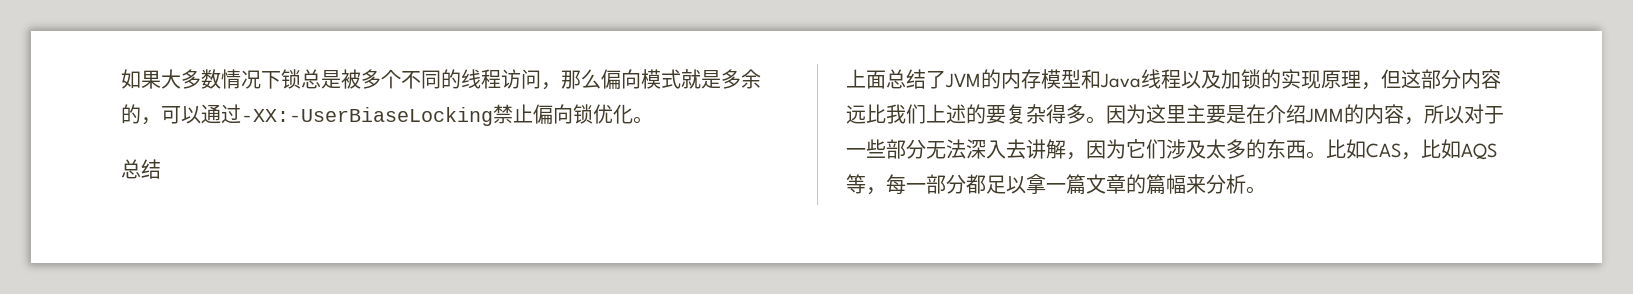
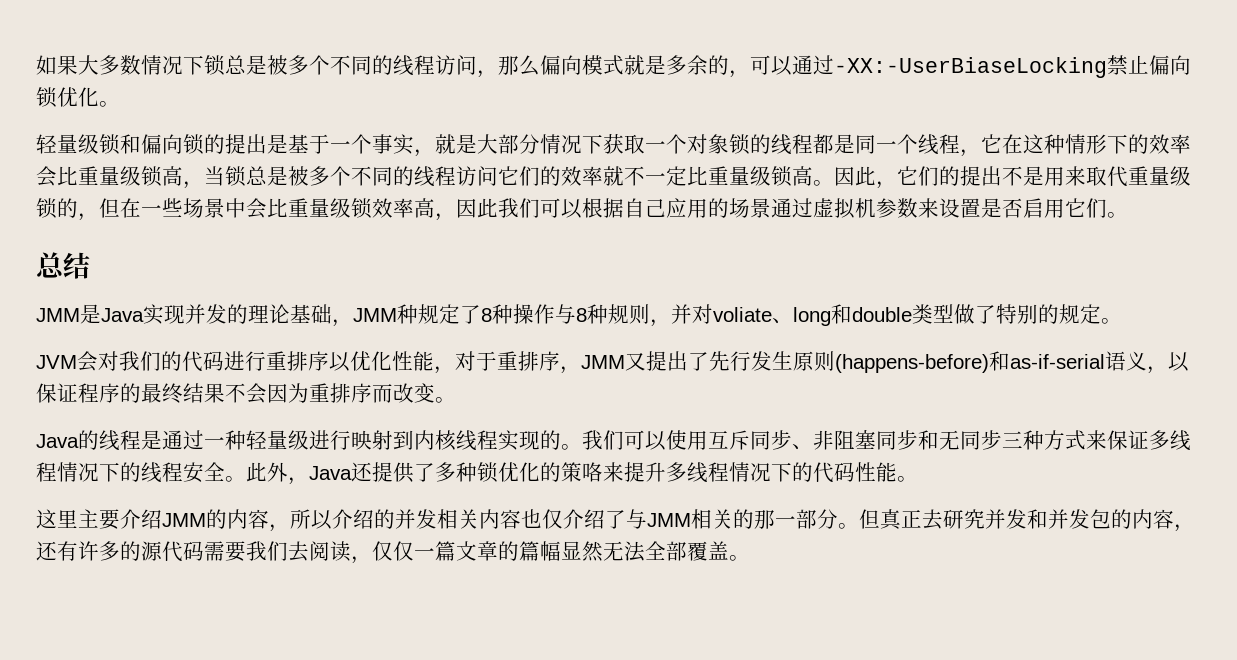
  如果大多数情况下锁总是被多个不同的线程访问，那么偏向模式就是多余的，可以通过-XX:-UserBiaseLocking禁止偏向锁优化。
+ 轻量级锁和偏向锁的提出是基于一个事实，就是大部分情况下获取一个对象锁的线程都是同一个线程，它在这种情形下的效率会比重量级锁高，当锁总是被多个不同的线程访问它们的效率就不一定比重量级锁高。因此，它们的提出不是用来取代重量级锁的，但在一些场景中会比重量级锁效率高，因此我们可以根据自己应用的场景通过虚拟机参数来设置是否启用它们。
  总结
- 上面总结了JVM的内存模型和Java线程以及加锁的实现原理，但这部分内容远比我们上述的要复杂得多。因为这里主要是在介绍JMM的内容，所以对于一些部分无法深入去讲解，因为它们涉及太多的东西。比如CAS，比如AQS等，每一部分都足以拿一篇文章的篇幅来分析。
+ JMM是Java实现并发的理论基础，JMM种规定了8种操作与8种规则，并对voliate、long和double类型做了特别的规定。
+ JVM会对我们的代码进行重排序以优化性能，对于重排序，JMM又提出了先行发生原则(happens-before)和as-if-serial语义，以保证程序的最终结果不会因为重排序而改变。
+ Java的线程是通过一种轻量级进行映射到内核线程实现的。我们可以使用互斥同步、非阻塞同步和无同步三种方式来保证多线程情况下的线程安全。此外，Java还提供了多种锁优化的策咯来提升多线程情况下的代码性能。
+ 这里主要介绍JMM的内容，所以介绍的并发相关内容也仅介绍了与JMM相关的那一部分。但真正去研究并发和并发包的内容，还有许多的源代码需要我们去阅读，仅仅一篇文章的篇幅显然无法全部覆盖。

